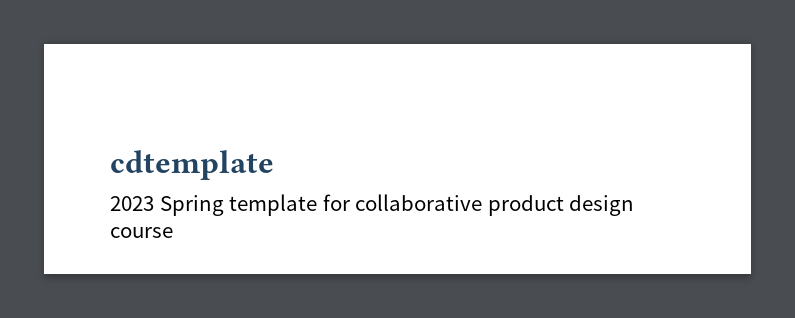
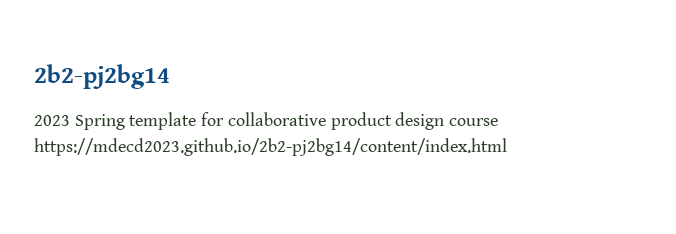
- cdtemplate
+ 2b2-pj2bg14
- 2023 Spring template for collaborative product design course
+ 2023 Spring template for collaborative product design course https://mdecd2023.github.io/2b2-pj2bg14/content/index.html

